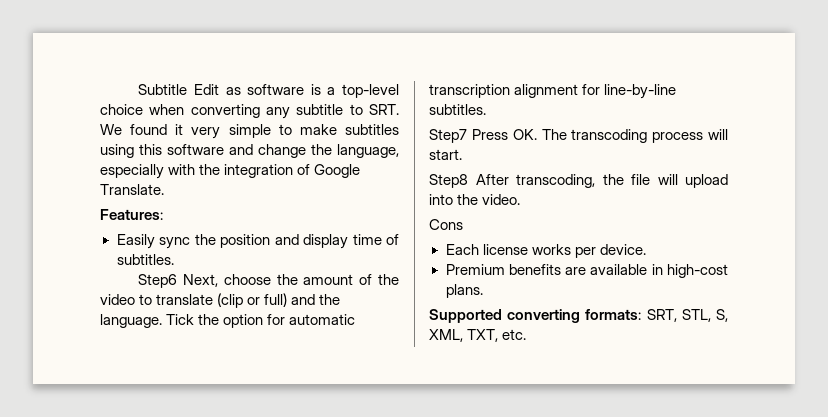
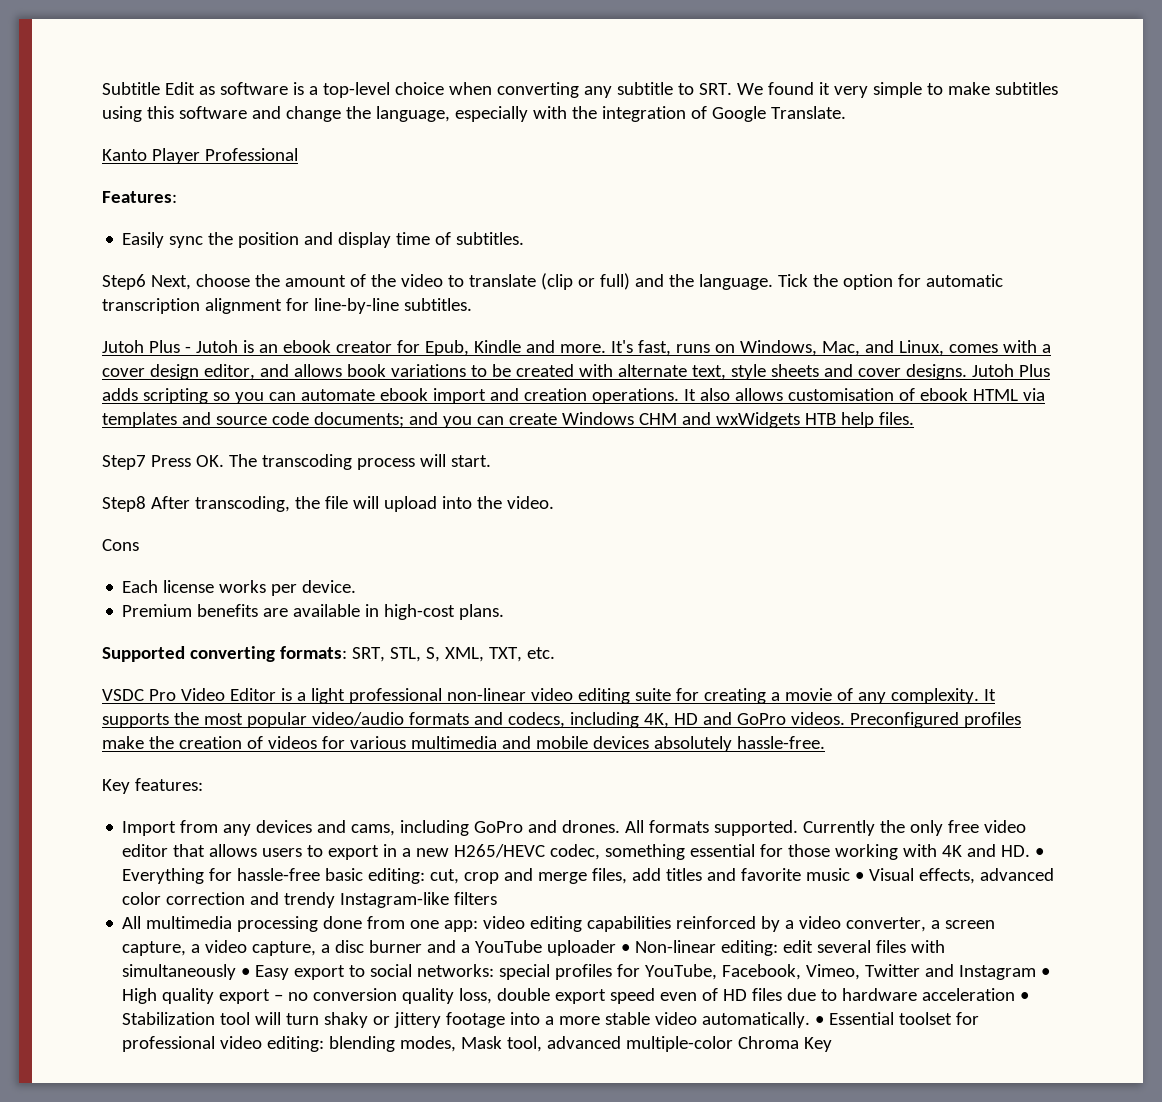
+ Kanto Player Professional
+ Jutoh Plus - Jutoh is an ebook creator for Epub, Kindle and more. It's fast, runs on Windows, Mac, and Linux, comes with a cover design editor, and allows book variations to be created with alternate text, style sheets and cover designs. Jutoh Plus adds scripting so you can automate ebook import and creation operations. It also allows customisation of ebook HTML via templates and source code documents; and you can create Windows CHM and wxWidgets HTB help files.
+ VSDC Pro Video Editor is a light professional non-linear video editing suite for creating a movie of any complexity. It supports the most popular video/audio formats and codecs, including 4K, HD and GoPro videos. Preconfigured profiles make the creation of videos for various multimedia and mobile devices absolutely hassle-free.
+ Key features:
+ Import from any devices and cams, including GoPro and drones. All formats supported. Сurrently the only free video editor that allows users to export in a new H265/HEVC codec, something essential for those working with 4K and HD. • Everything for hassle-free basic editing: cut, crop and merge files, add titles and favorite music • Visual effects, advanced color correction and trendy Instagram-like filters
+ All multimedia processing done from one app: video editing capabilities reinforced by a video converter, a screen capture, a video capture, a disc burner and a YouTube uploader • Non-linear editing: edit several files with simultaneously • Easy export to social networks: special profiles for YouTube, Facebook, Vimeo, Twitter and Instagram • High quality export – no conversion quality loss, double export speed even of HD files due to hardware acceleration • Stabilization tool will turn shaky or jittery footage into a more stable video automatically. • Essential toolset for professional video editing: blending modes, Mask tool, advanced multiple-color Chroma Key

